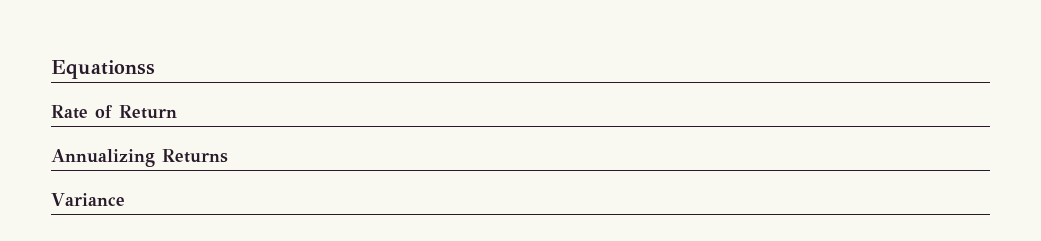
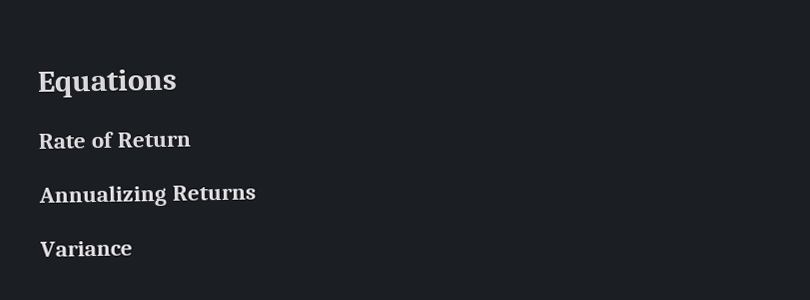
- Equationss
+ Equations

